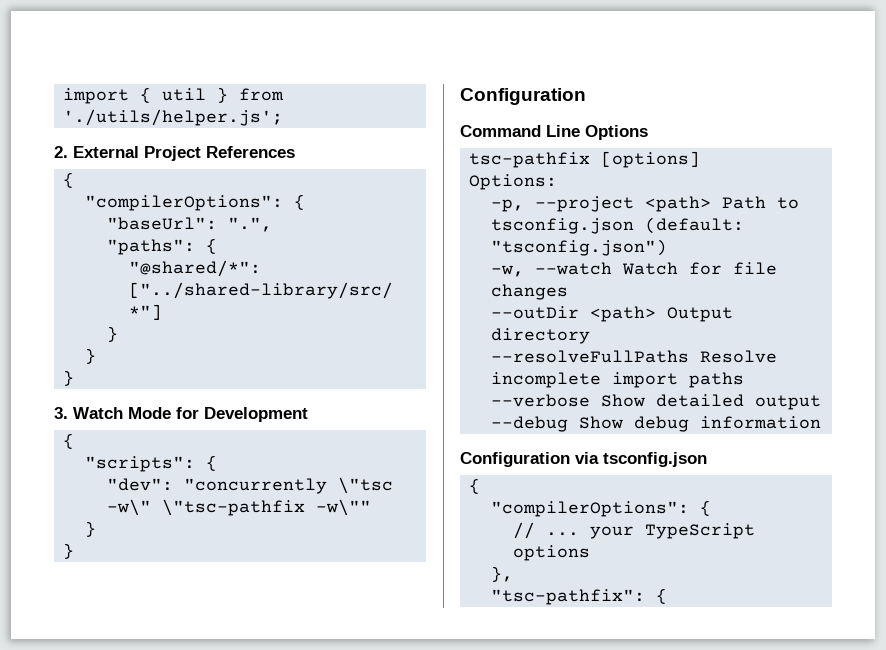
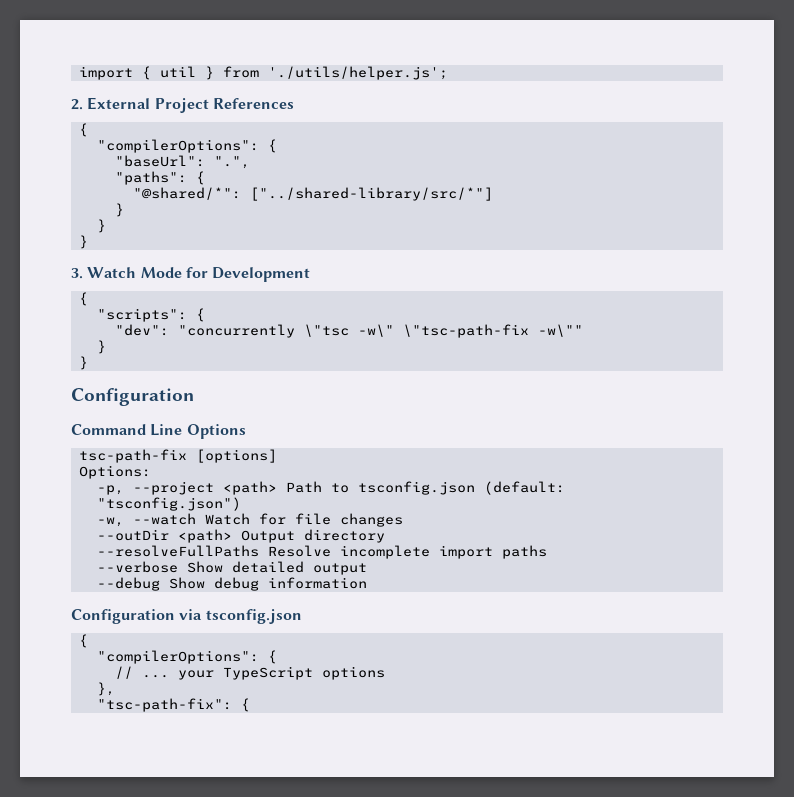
- "dev": "concurrently \"tsc -w\" \"tsc-pathfix -w\""
+ "dev": "concurrently \"tsc -w\" \"tsc-path-fix -w\""
- tsc-pathfix [options]
+ tsc-path-fix [options]
- "tsc-pathfix": {
+ "tsc-path-fix": {

